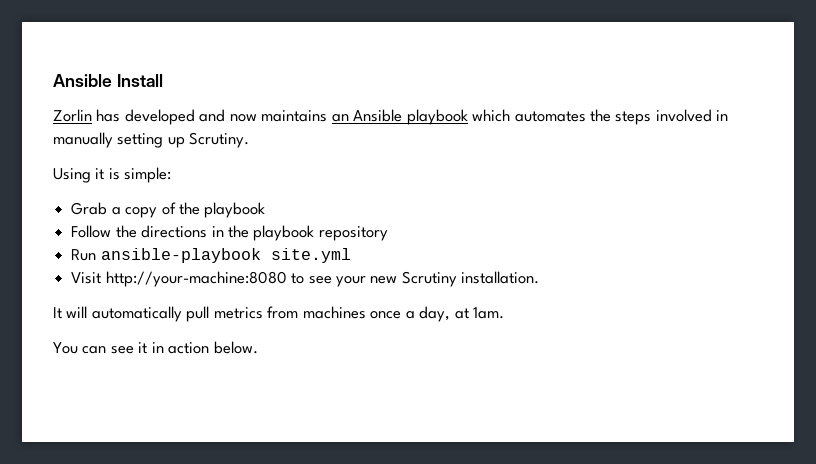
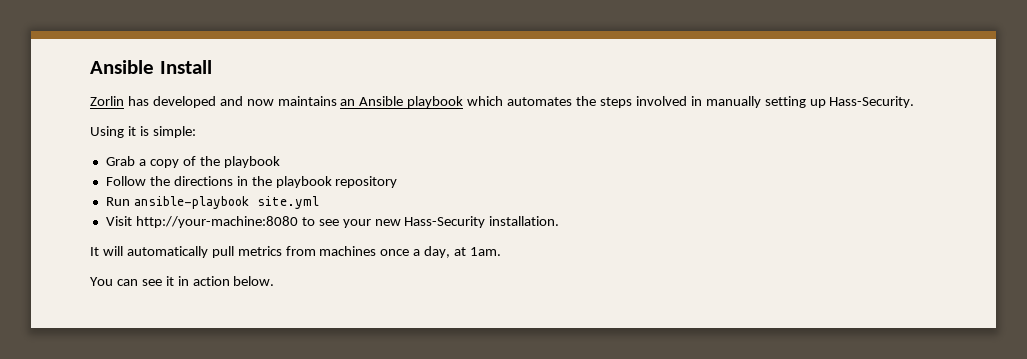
- Zorlin has developed and now maintains an Ansible playbook which automates the steps involved in manually setting up Scrutiny.
+ Zorlin has developed and now maintains an Ansible playbook which automates the steps involved in manually setting up Hass-Security.
- Visit http://your-machine:8080 to see your new Scrutiny installation.
+ Visit http://your-machine:8080 to see your new Hass-Security installation.

